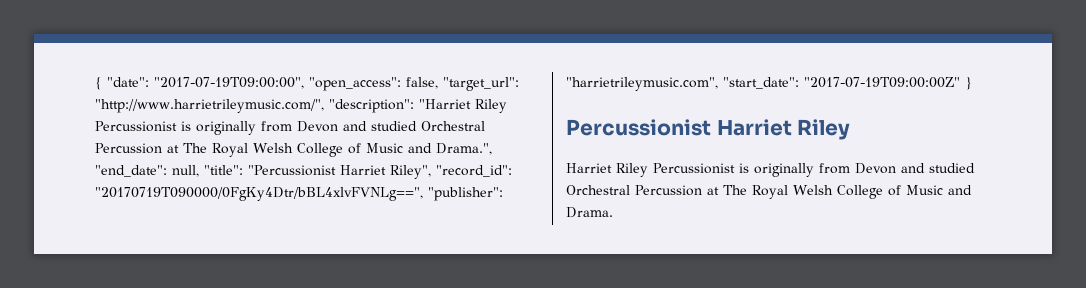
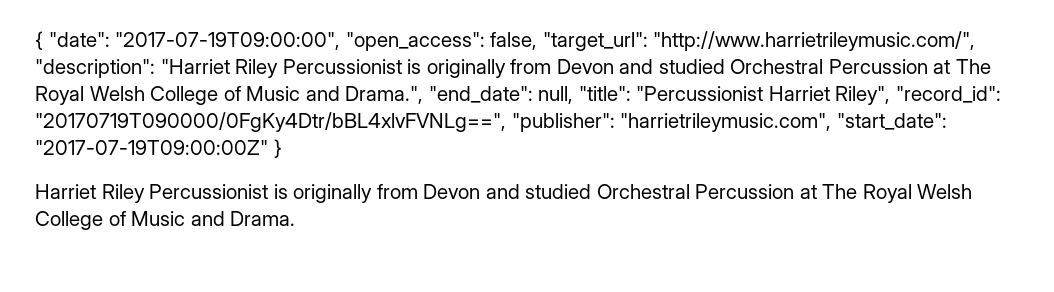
- Percussionist Harriet Riley

